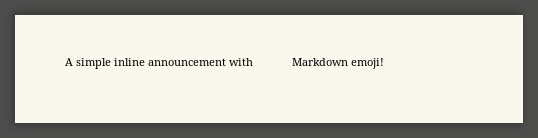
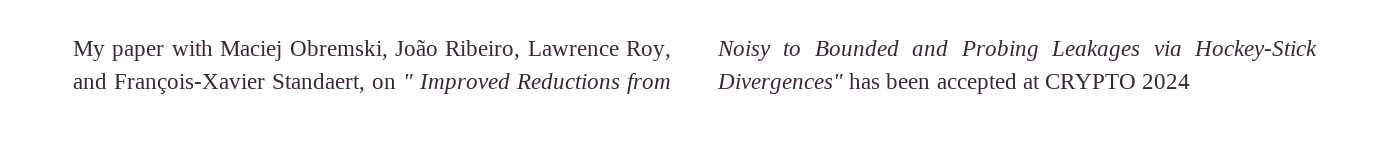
- A simple inline announcement with Markdown emoji!
+ My paper with Maciej Obremski, João Ribeiro, Lawrence Roy, and François-Xavier Standaert, on " Improved Reductions from Noisy to Bounded and Probing Leakages via Hockey-Stick Divergences" has been accepted at CRYPTO 2024

